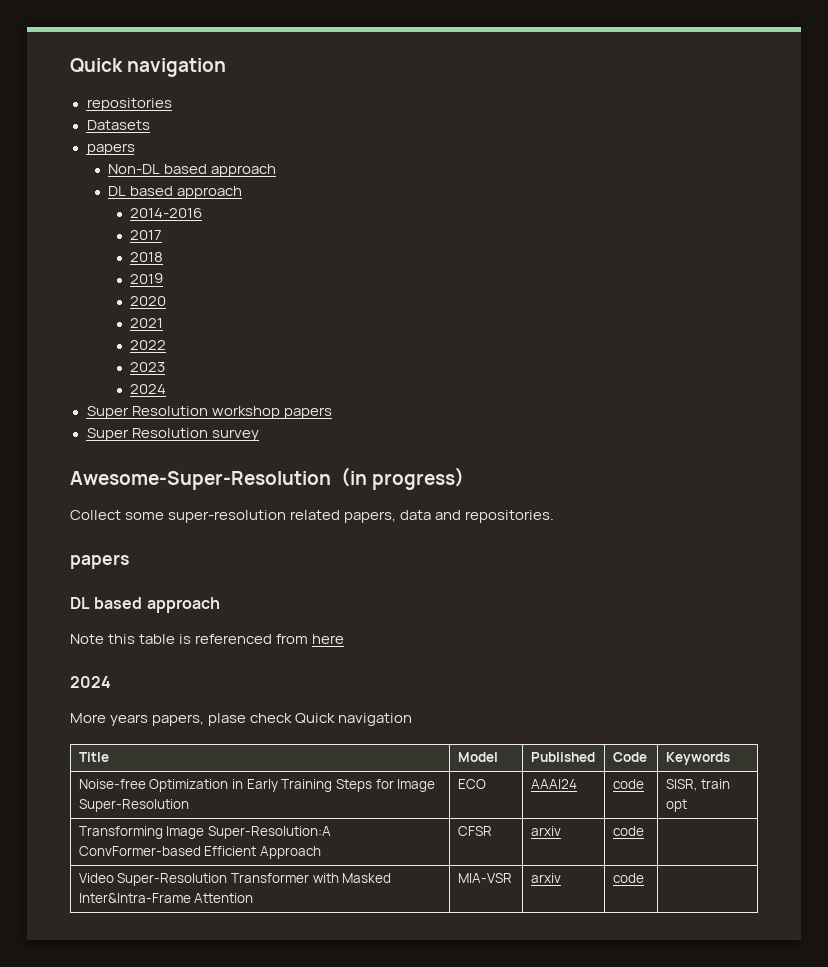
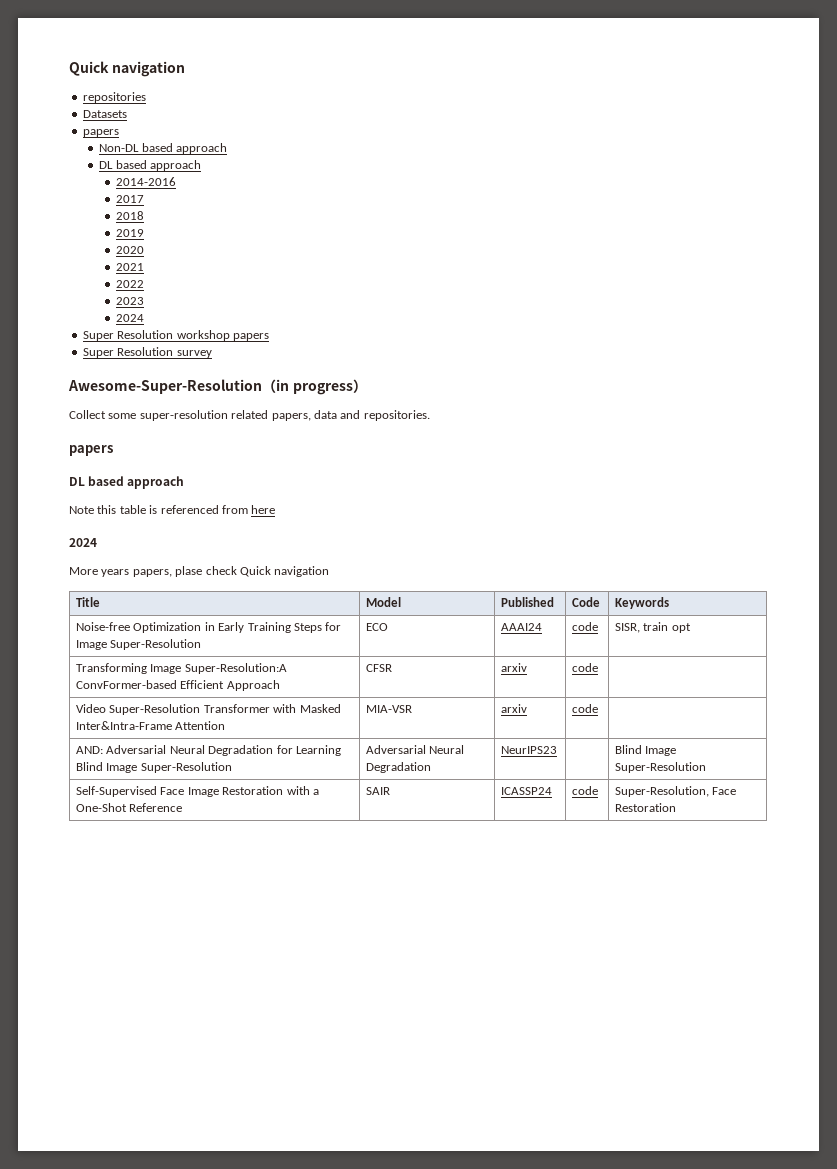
+ AND: Adversarial Neural Degradation for Learning Blind Image Super-Resolution | Adversarial Neural Degradation | NeurIPS23 | | Blind Image Super-Resolution
+ Self-Supervised Face Image Restoration with a One-Shot Reference | SAIR | ICASSP24 | code | Super-Resolution, Face Restoration

